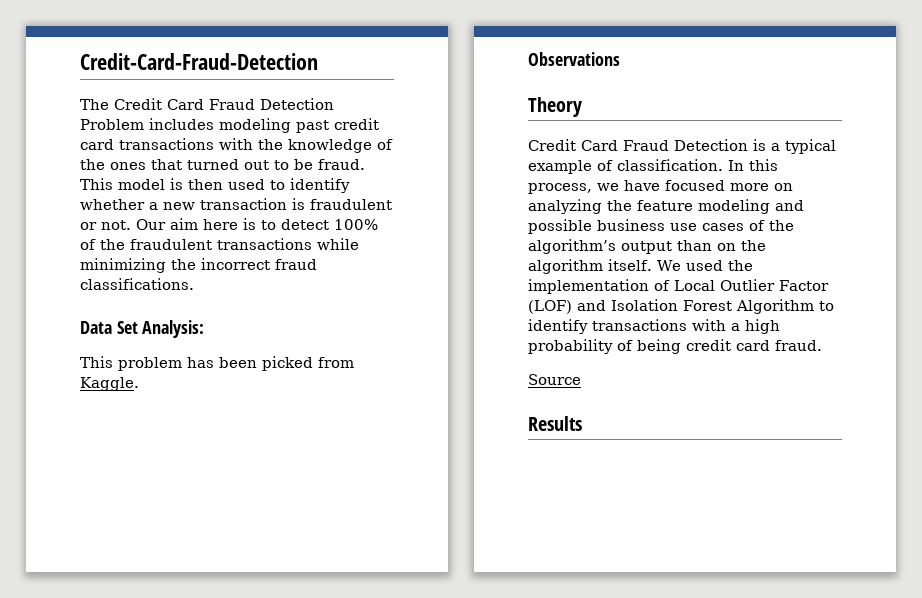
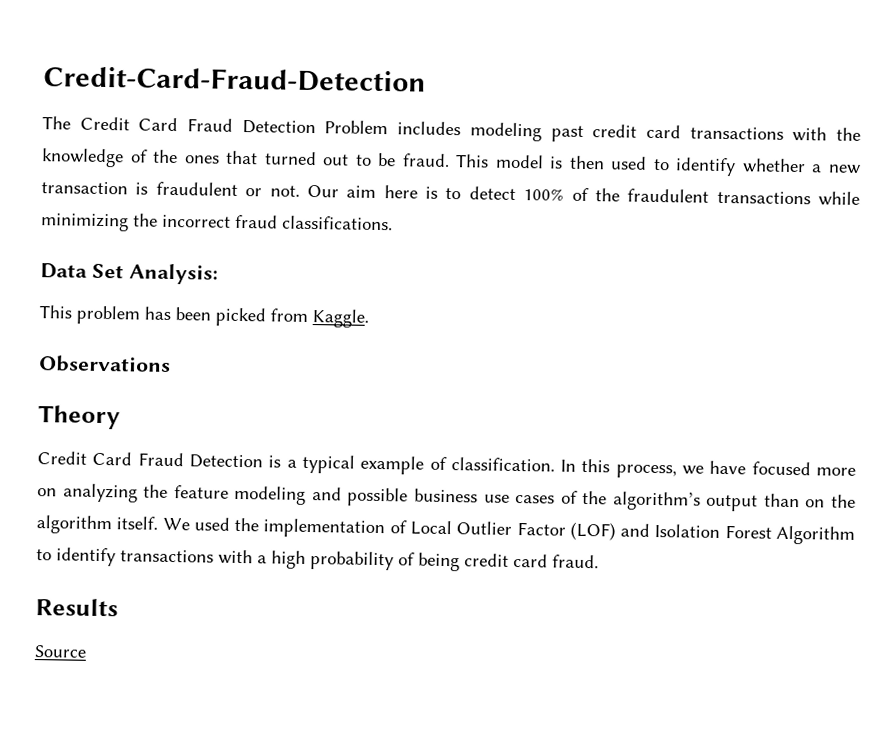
+ Results
- Results

